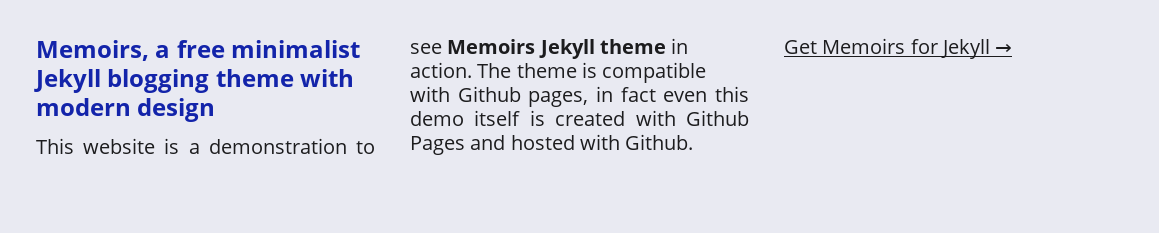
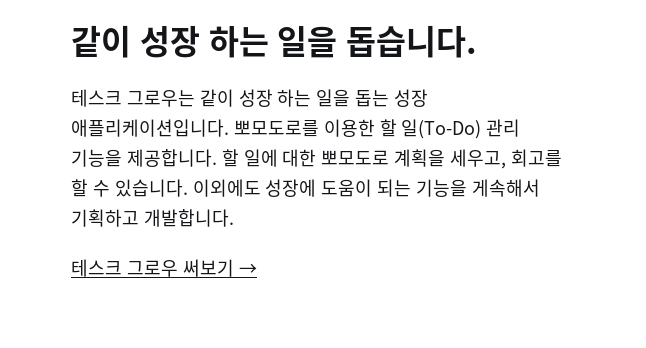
- Memoirs, a free minimalist Jekyll blogging theme with modern design
- This website is a demonstration to see Memoirs Jekyll theme in action. The theme is compatible with Github pages, in fact even this demo itself is created with Github Pages and hosted with Github.
- Get Memoirs for Jekyll →
+ 같이 성장 하는 일을 돕습니다.
+ 테스크 그로우는 같이 성장 하는 일을 돕는 성장 애플리케이션입니다. 뽀모도로를 이용한 할 일(To-Do) 관리 기능을 제공합니다. 할 일에 대한 뽀모도로 계획을 세우고, 회고를 할 수 있습니다. 이외에도 성장에 도움이 되는 기능을 게속해서 기획하고 개발합니다.
+ 테스크 그로우 써보기 →

